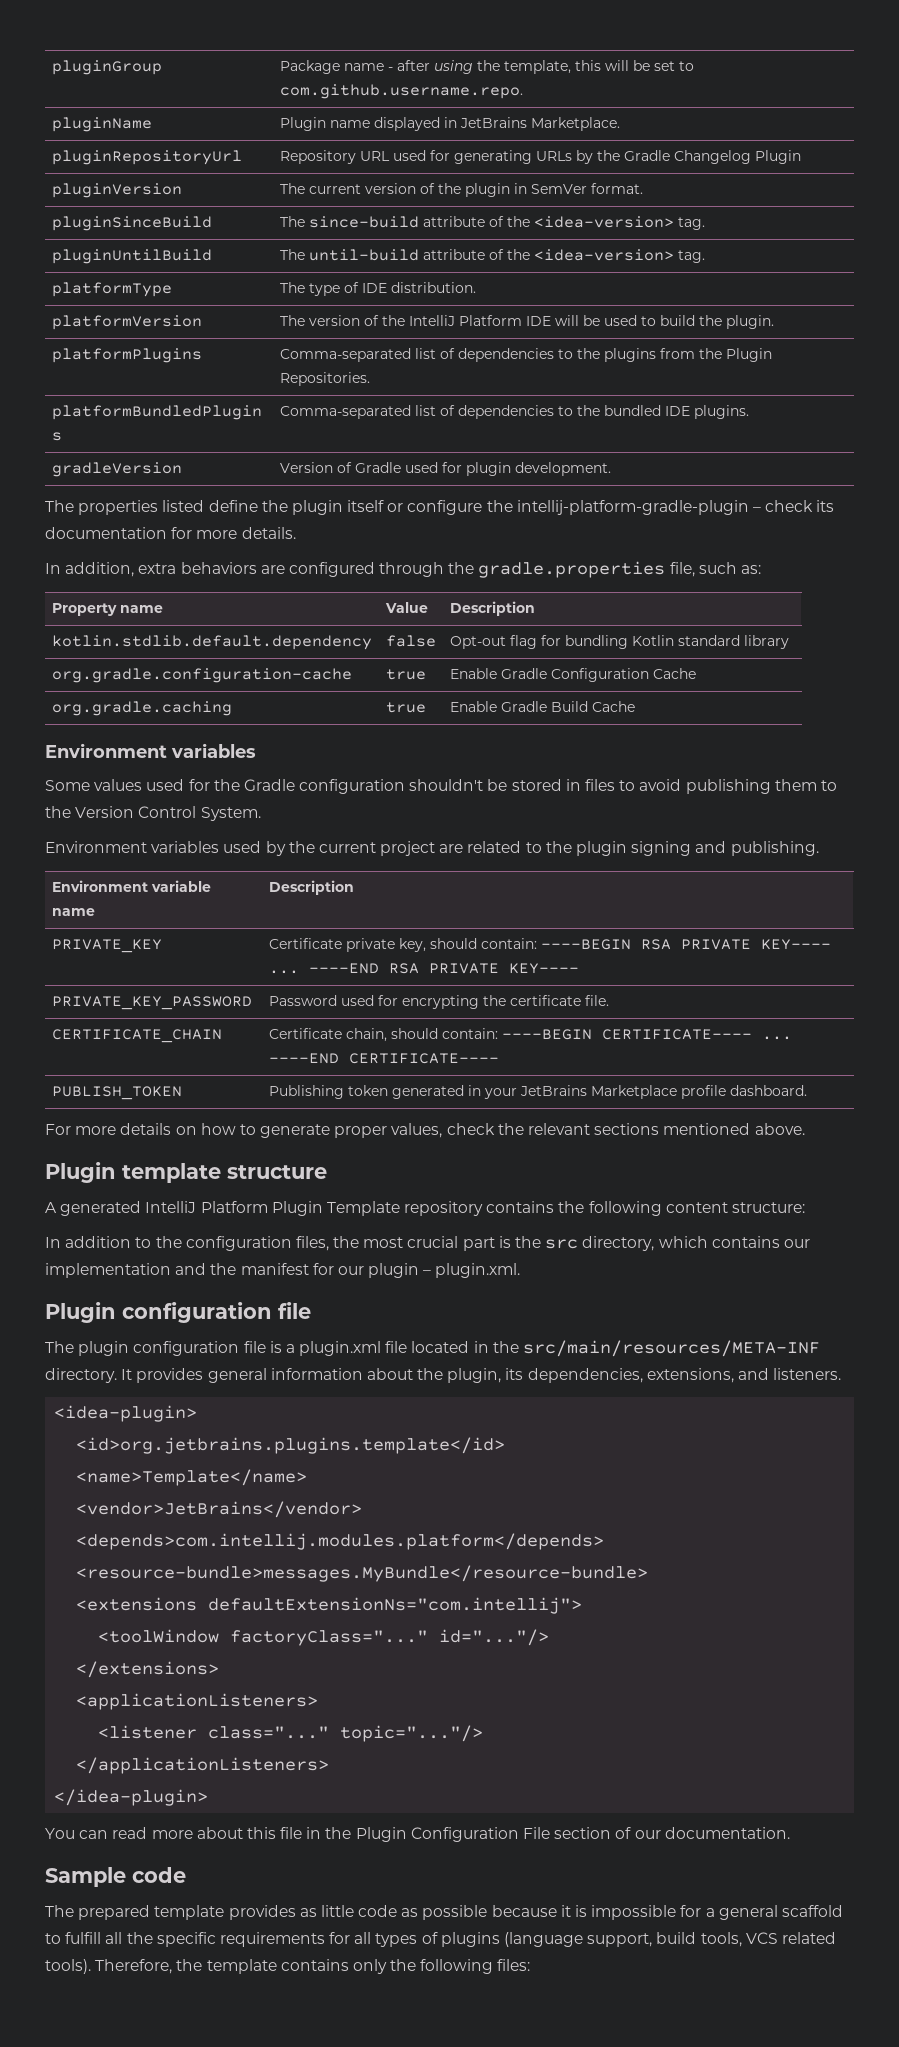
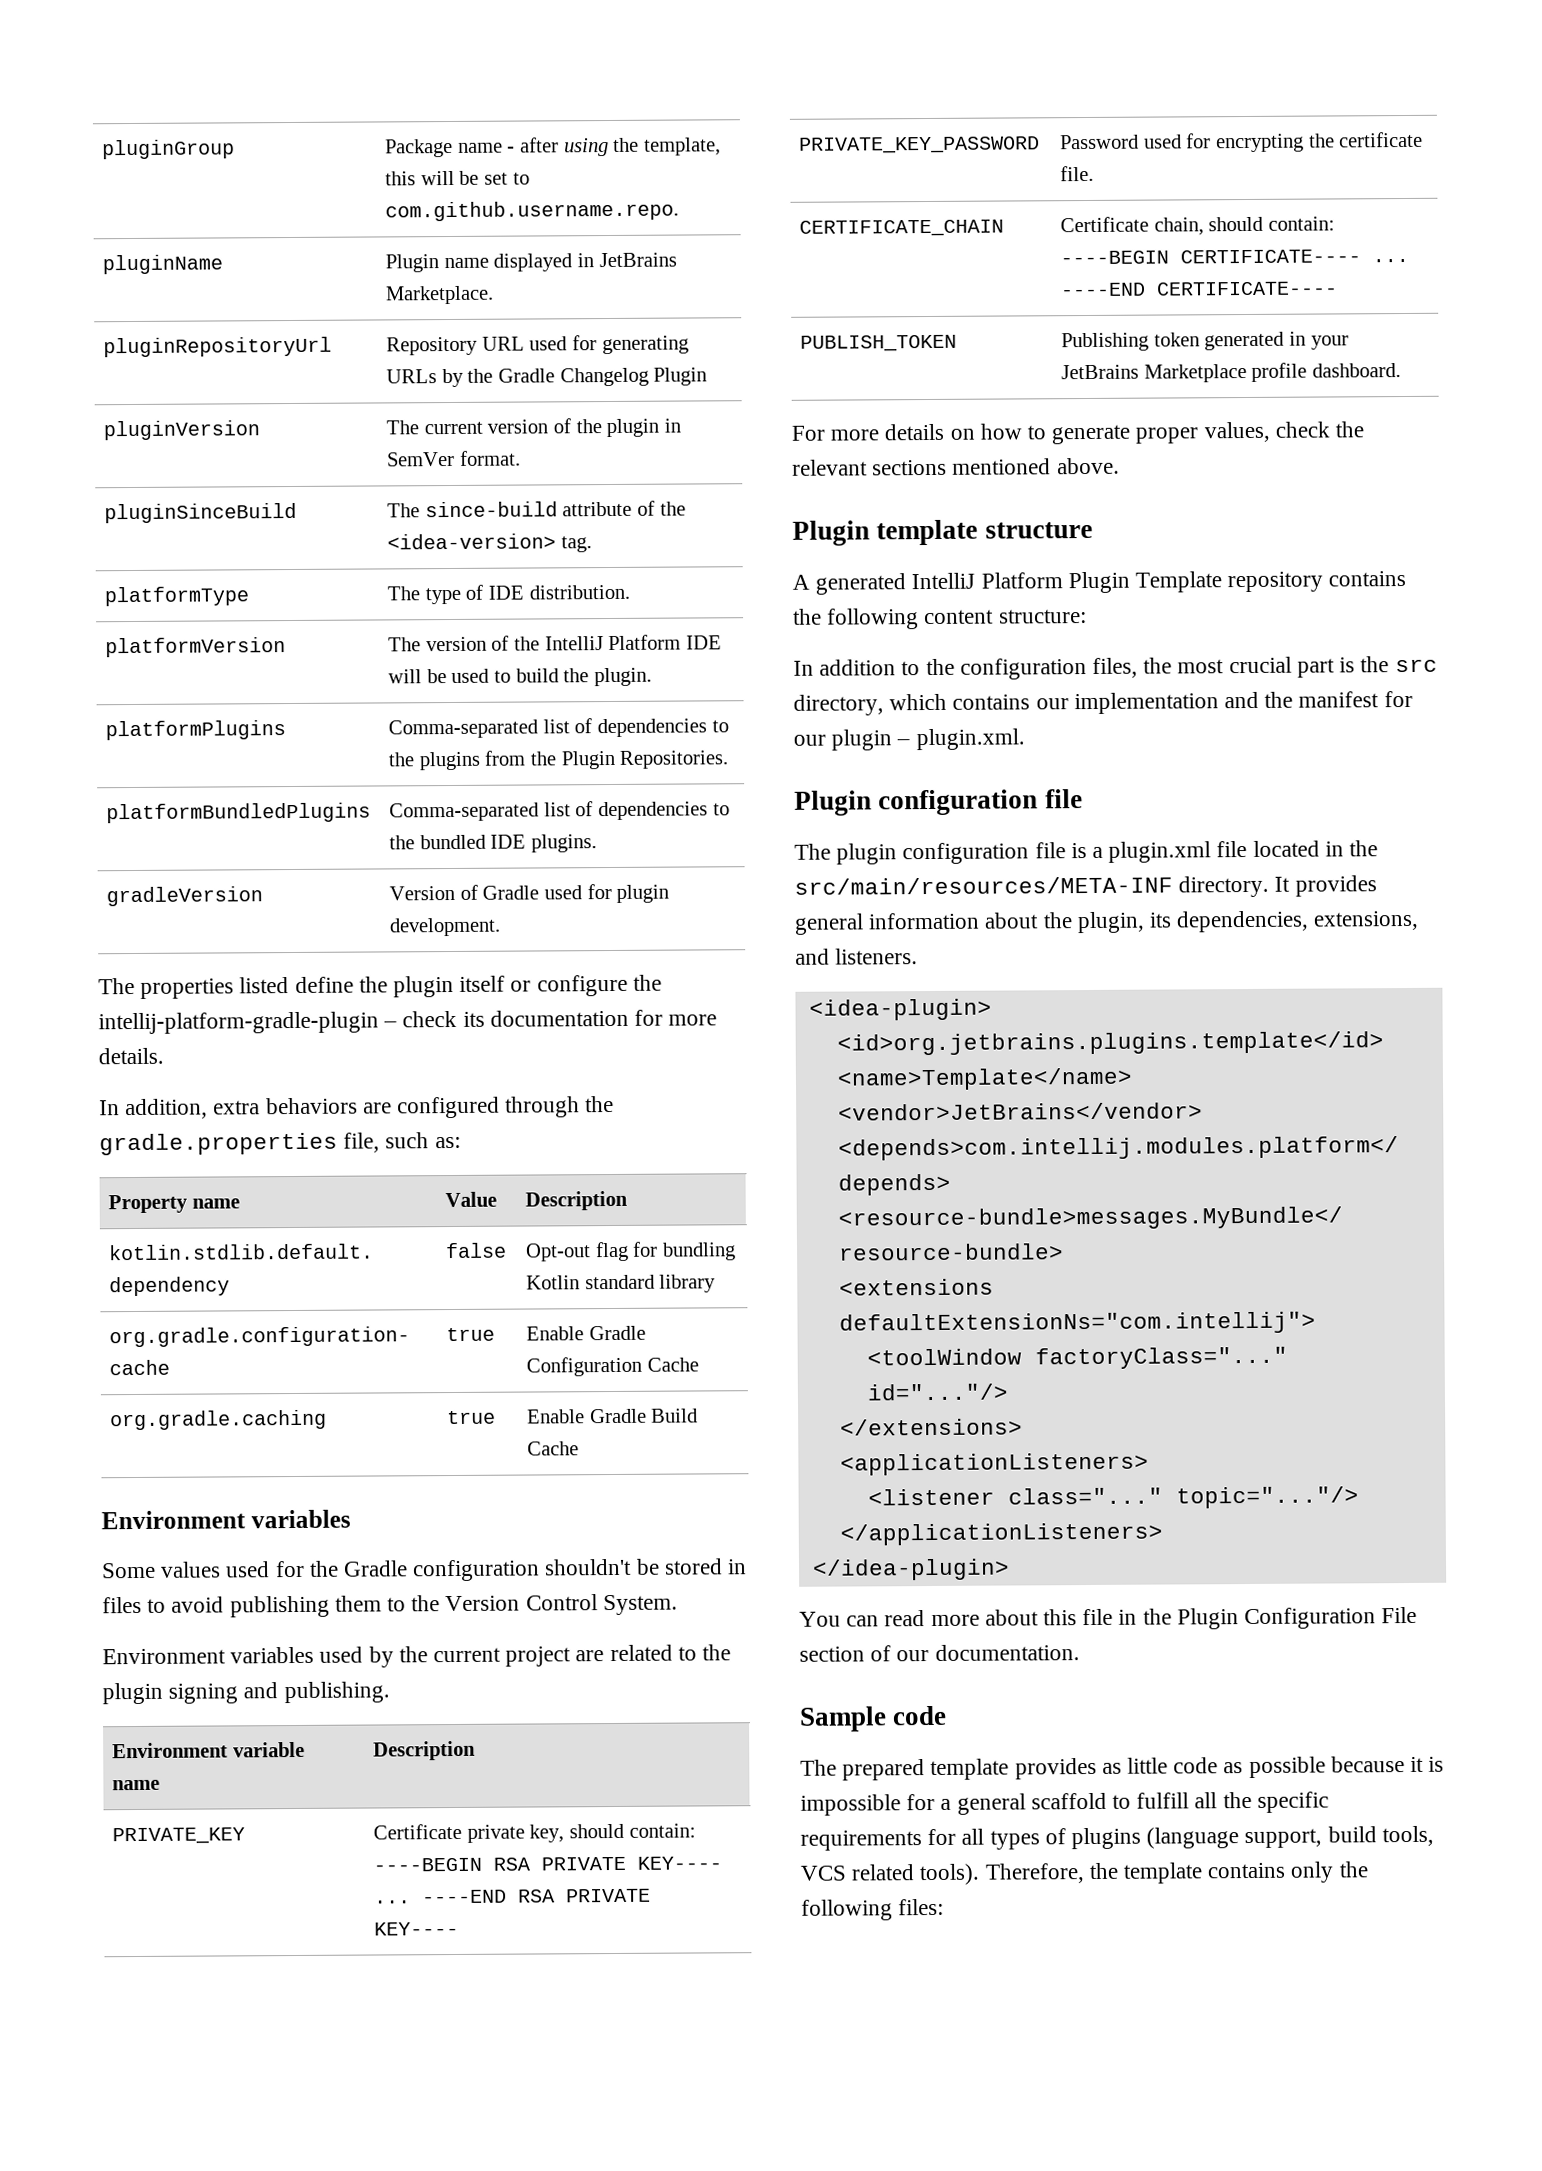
- pluginUntilBuild | The until-build attribute of the <idea-version> tag.

